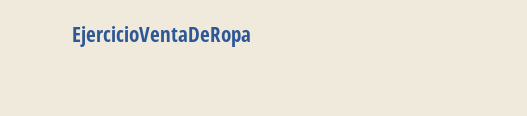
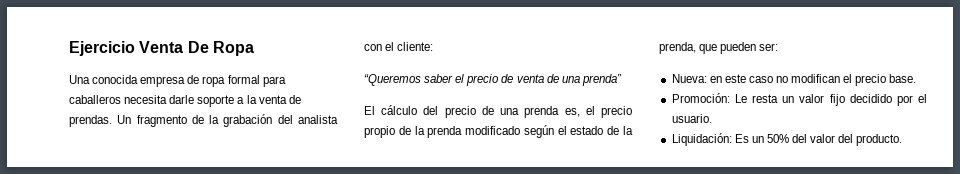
- EjercicioVentaDeRopa
+ Ejercicio Venta De Ropa
+ Una conocida empresa de ropa formal para caballeros necesita darle soporte a la venta de prendas. Un fragmento de la grabación del analista con el cliente:
+ “Queremos saber el precio de venta de una prenda”
+ El cálculo del precio de una prenda es, el precio propio de la prenda modificado según el estado de la prenda, que pueden ser:
+ Nueva: en este caso no modifican el precio base.
+ Promoción: Le resta un valor fijo decidido por el usuario.
+ Liquidación: Es un 50% del valor del producto.

